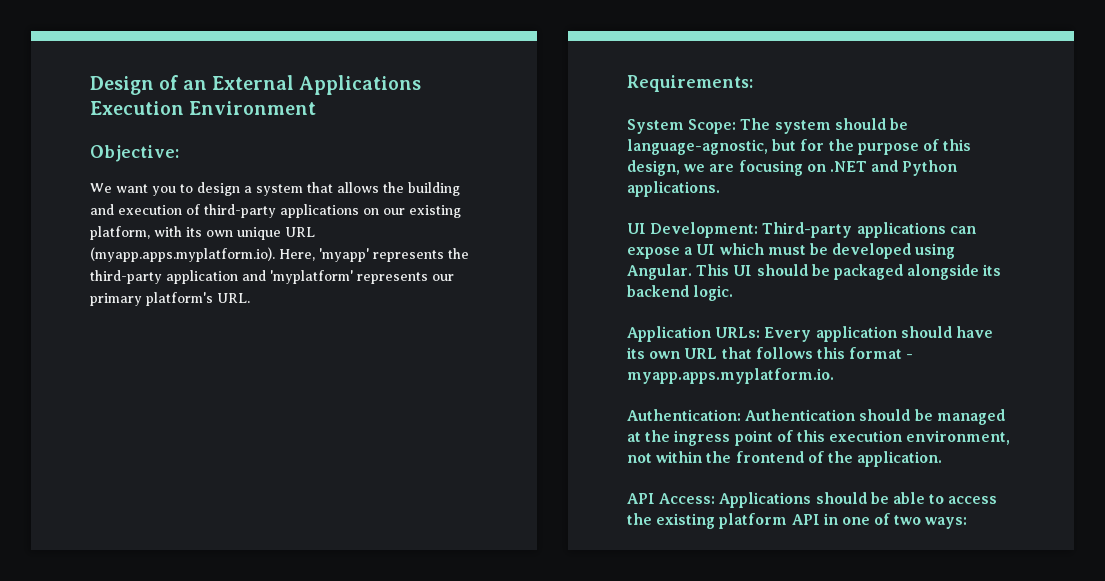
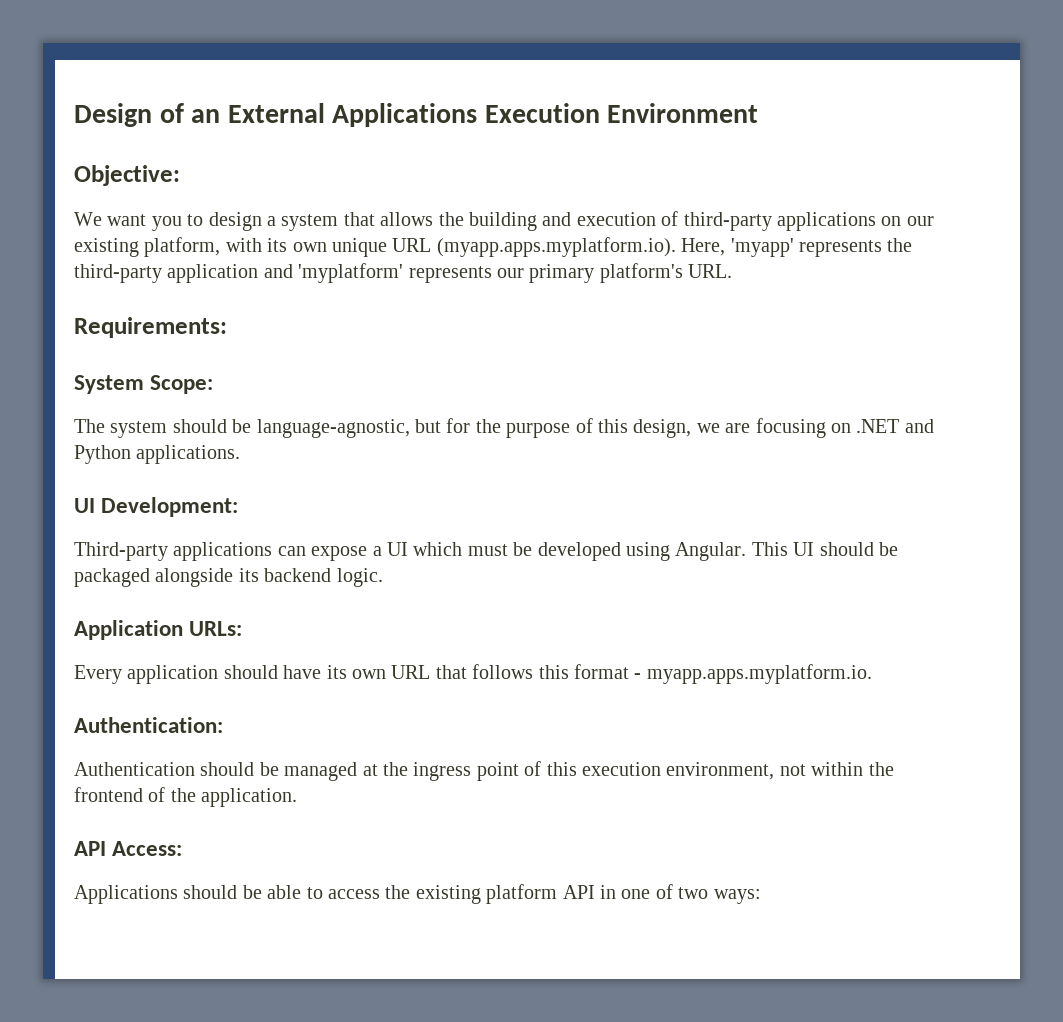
- System Scope: The system should be language-agnostic, but for the purpose of this design, we are focusing on .NET and Python applications.
+ System Scope:
+ The system should be language-agnostic, but for the purpose of this design, we are focusing on .NET and Python applications.
- UI Development: Third-party applications can expose a UI which must be developed using Angular.
+ UI Development:
+ Third-party applications can expose a UI which must be developed using Angular.
- Application URLs: Every application should have its own URL that follows this format - myapp.apps.myplatform.io.
+ Application URLs:
+ Every application should have its own URL that follows this format - myapp.apps.myplatform.io.
- Authentication: Authentication should be managed at the ingress point of this execution environment, not within the frontend of the application.
+ Authentication:
+ Authentication should be managed at the ingress point of this execution environment, not within the frontend of the application.
- API Access: Applications should be able to access the existing platform API in one of two ways:
+ API Access:
+ Applications should be able to access the existing platform API in one of two ways:

